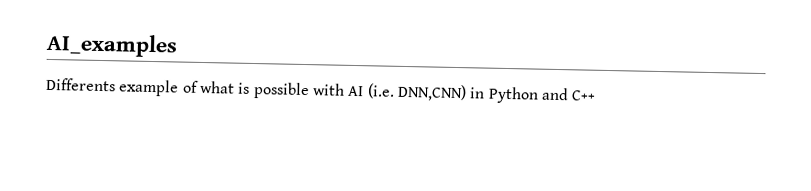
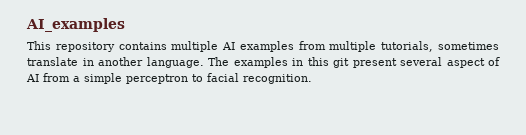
- Differents example of what is possible with AI (i.e. DNN,CNN) in Python and C++
+ This repository contains multiple AI examples from multiple tutorials, sometimes translate in another language. The examples in this git present several aspect of AI from a simple perceptron to facial recognition.

